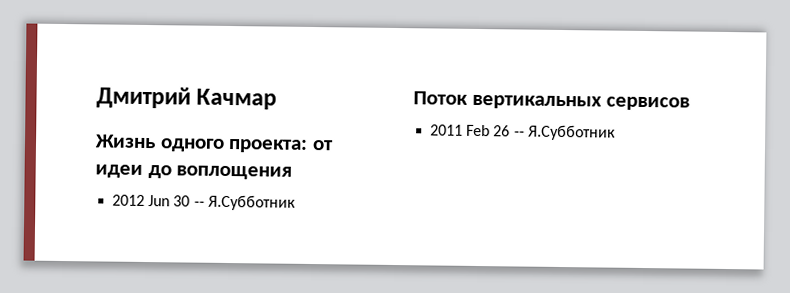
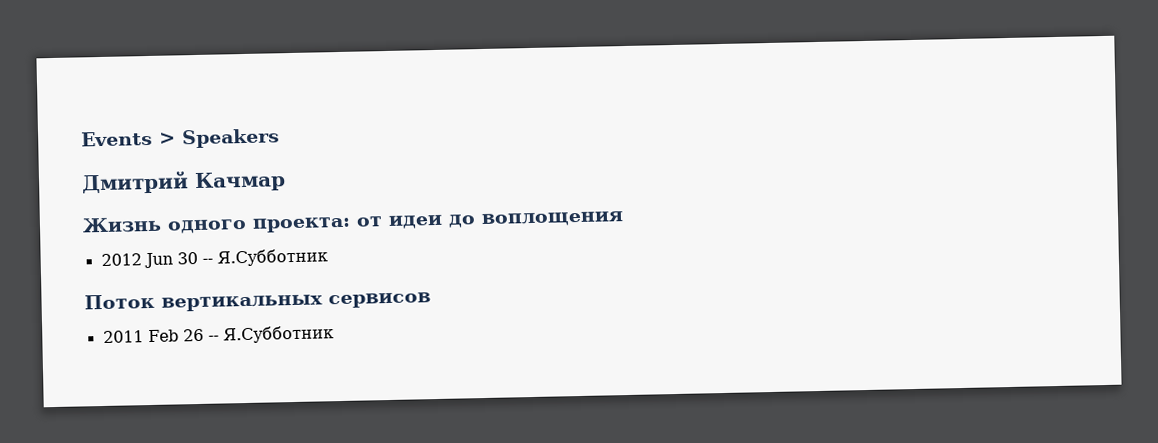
+ Events > Speakers

